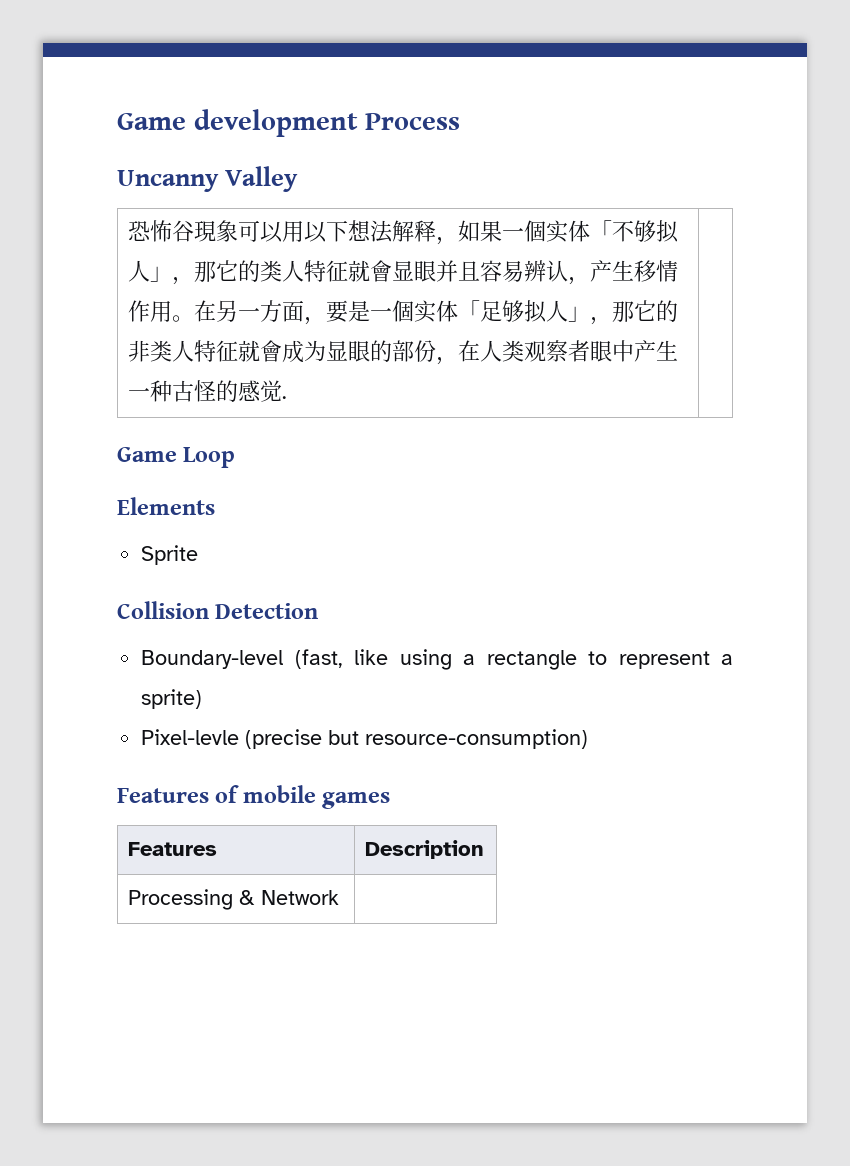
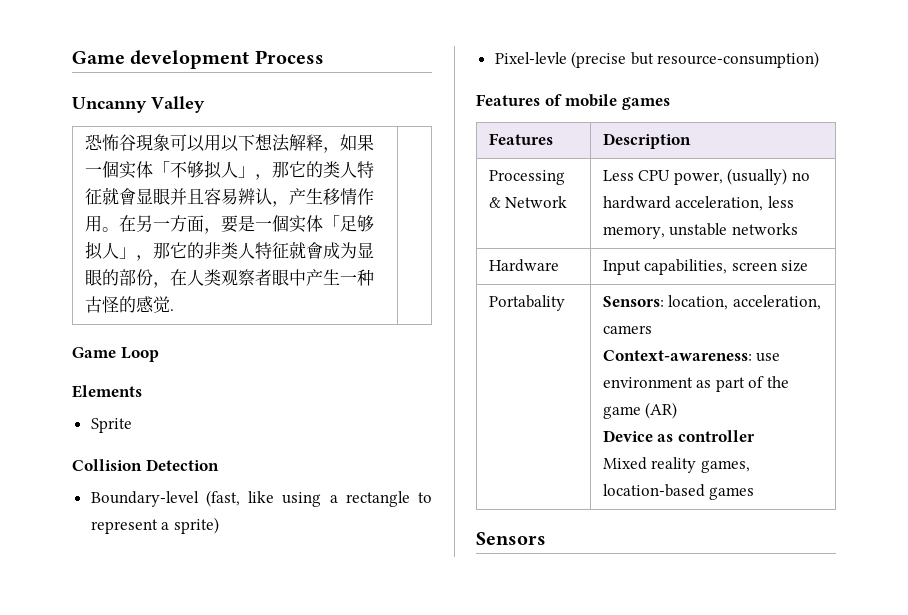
- Processing & Network |
+ Processing & Network | Less CPU power, (usually) no hardward acceleration, less memory, unstable networks
+ Hardware | Input capabilities, screen size
+ Portabality | Sensors: location, acceleration, camers
+ Context-awareness: use environment as part of the game (AR)
+ Device as controller
+ Mixed reality games, location-based games
+ Sensors

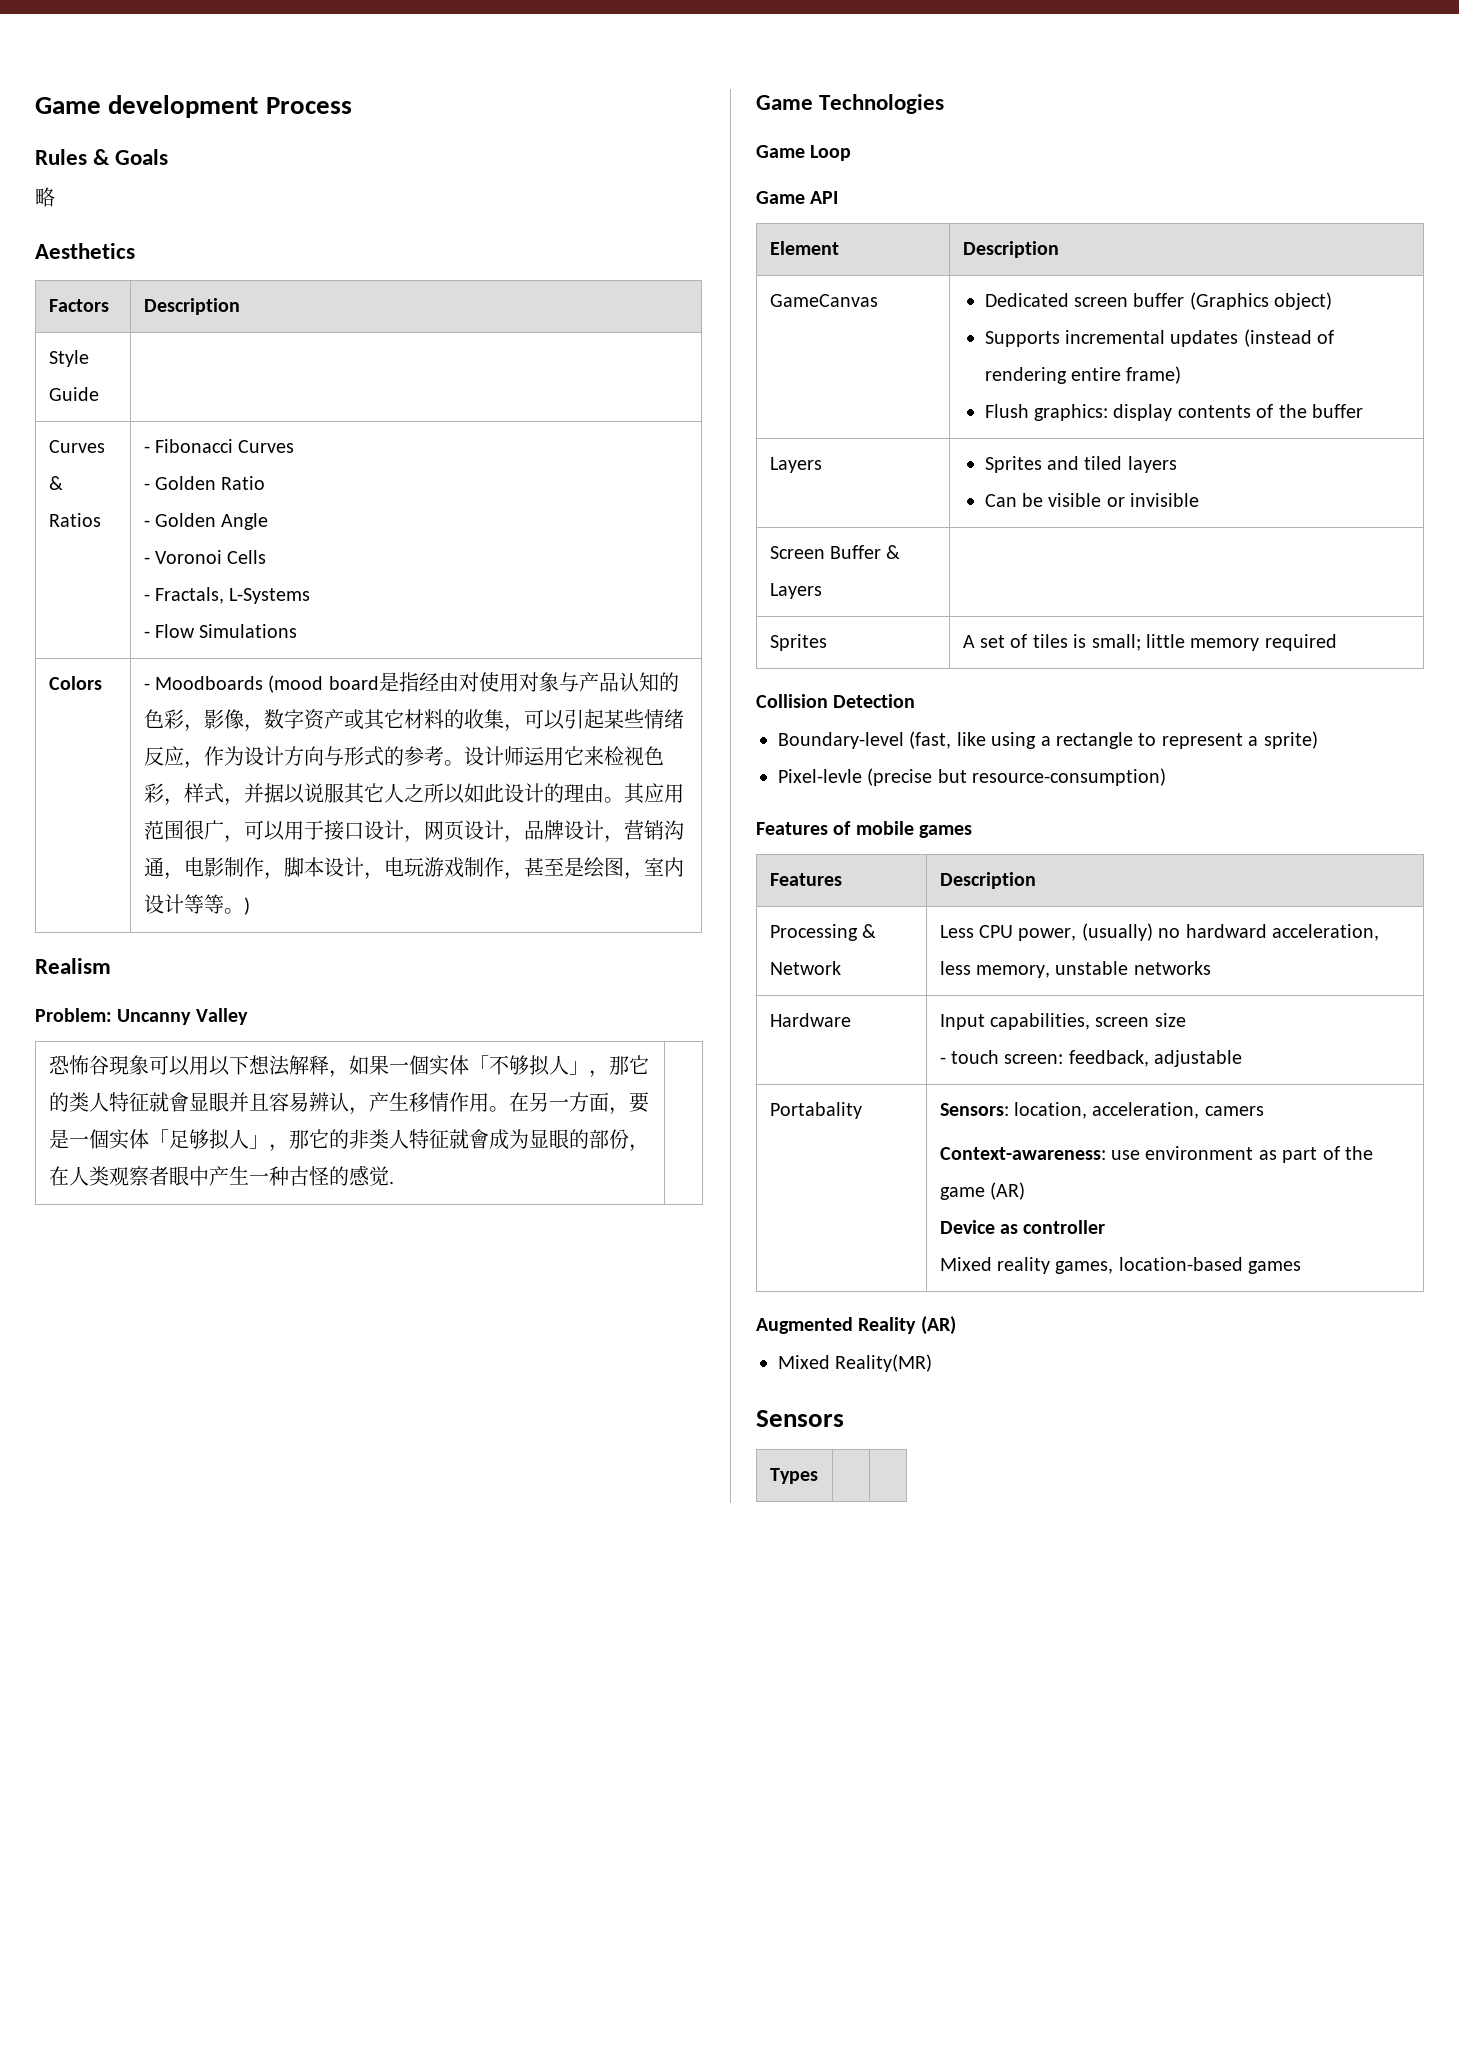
- Uncanny Valley
+ Rules & Goals
+ 略
+ Aesthetics
+ Factors | Description
+ Style Guide |
+ Curves & Ratios | - Fibonacci Curves
+ - Golden Ratio
+ - Golden Angle
+ - Voronoi Cells
+ - Fractals, L-Systems
+ - Flow Simulations
+ Colors | - Moodboards (mood board是指经由对使用对象与产品认知的色彩，影像，数字资产或其它材料的收集，可以引起某些情绪反应，作为设计方向与形式的参考。设计师运用它来检视色彩，样式，并据以说服其它人之所以如此设计的理由。其应用范围很广，可以用于接口设计，网页设计，品牌设计，营销沟通，电影制作，脚本设计，电玩游戏制作，甚至是绘图，室内设计等等。)
+ Realism
+ Problem: Uncanny Valley
+ Game Technologies
- Elements
- Sprite
+ Game API
+ Element | Description
+ GameCanvas | Dedicated screen buffer (Graphics object)
+ Supports incremental updates (instead of rendering entire frame)
+ Flush graphics: display contents of the buffer
+ Layers | Sprites and tiled layers
+ Can be visible or invisible
+ Screen Buffer & Layers |
+ Sprites | A set of tiles is small; little memory required
  Hardware | Input capabilities, screen size
+ - touch screen: feedback, adjustable
+ Augmented Reality (AR)
+ Mixed Reality(MR)
+ Types | |

